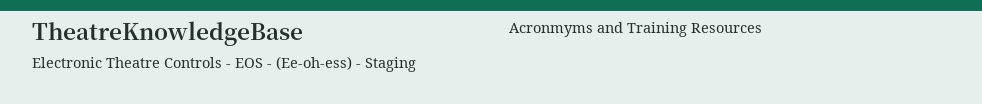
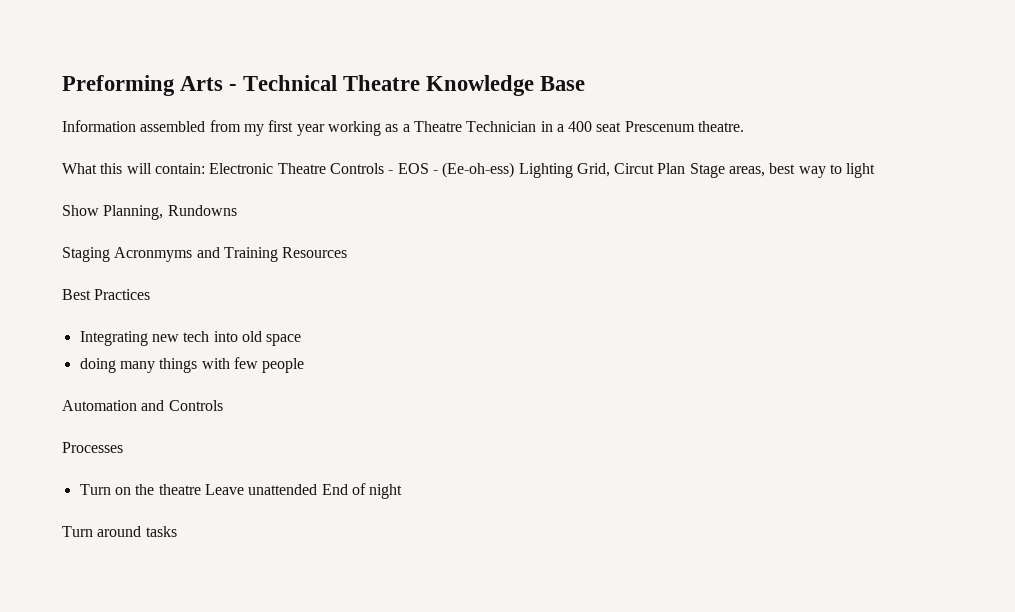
- TheatreKnowledgeBase
- Electronic Theatre Controls - EOS - (Ee-oh-ess) - Staging Acronmyms and Training Resources
+ Preforming Arts - Technical Theatre Knowledge Base
+ Information assembled from my first year working as a Theatre Technician in a 400 seat Prescenum theatre.
+ What this will contain: Electronic Theatre Controls - EOS - (Ee-oh-ess) Lighting Grid, Circut Plan Stage areas, best way to light
+ Show Planning, Rundowns
+ Staging Acronmyms and Training Resources
+ Best Practices
+ Integrating new tech into old space
+ doing many things with few people
+ Automation and Controls
+ Processes
+ Turn on the theatre Leave unattended End of night
+ Turn around tasks

